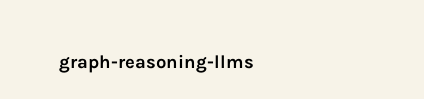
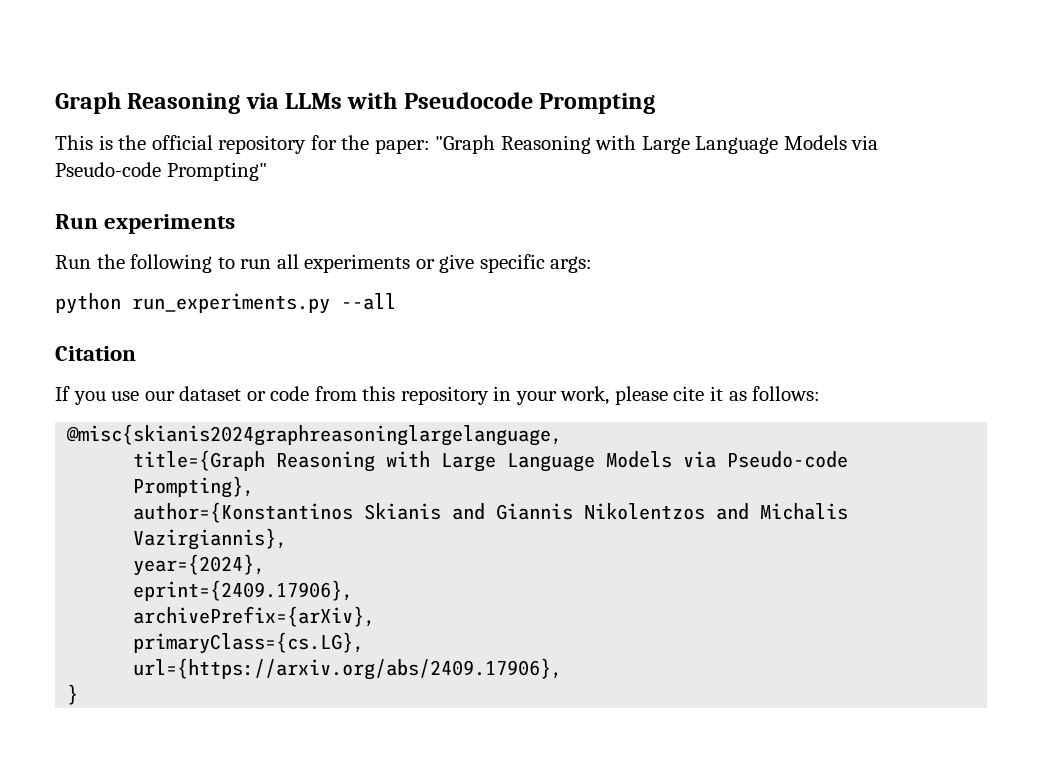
- graph-reasoning-llms
+ Graph Reasoning via LLMs with Pseudocode Prompting
+ This is the official repository for the paper: "Graph Reasoning with Large Language Models via Pseudo-code Prompting"
+ Run experiments
+ Run the following to run all experiments or give specific args:
+ python run_experiments.py --all
+ Citation
+ If you use our dataset or code from this repository in your work, please cite it as follows:
+ @misc{skianis2024graphreasoninglargelanguage,
+ title={Graph Reasoning with Large Language Models via Pseudo-code Prompting},
+ author={Konstantinos Skianis and Giannis Nikolentzos and Michalis Vazirgiannis},
+ year={2024},
+ eprint={2409.17906},
+ archivePrefix={arXiv},
+ primaryClass={cs.LG},
+ url={https://arxiv.org/abs/2409.17906},
+ }

